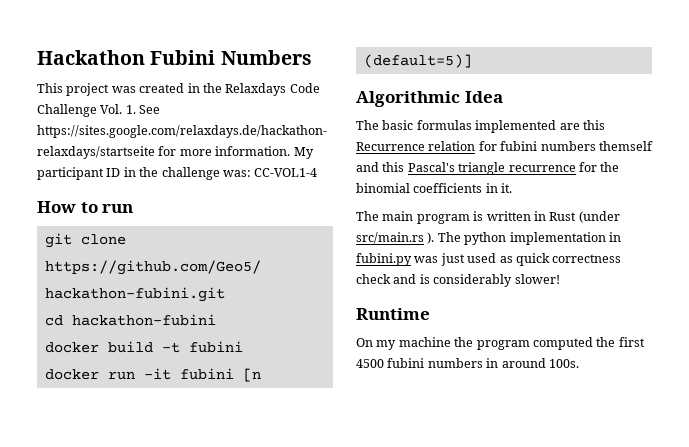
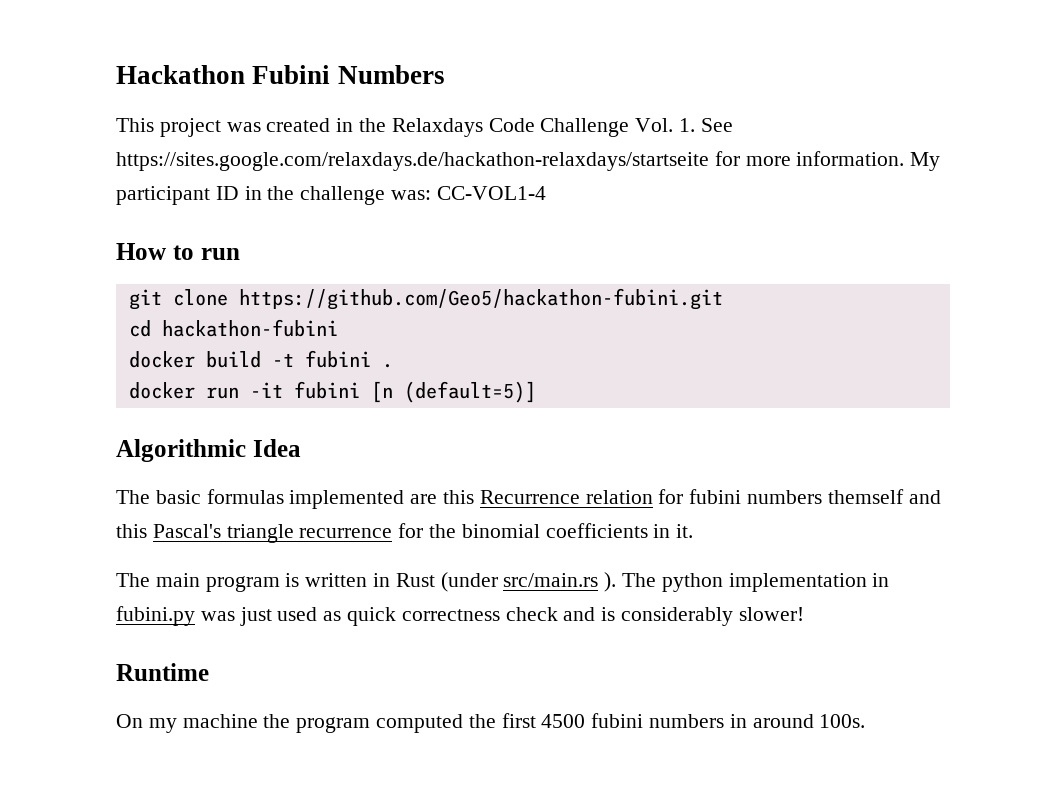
- docker build -t fubini
+ docker build -t fubini .

